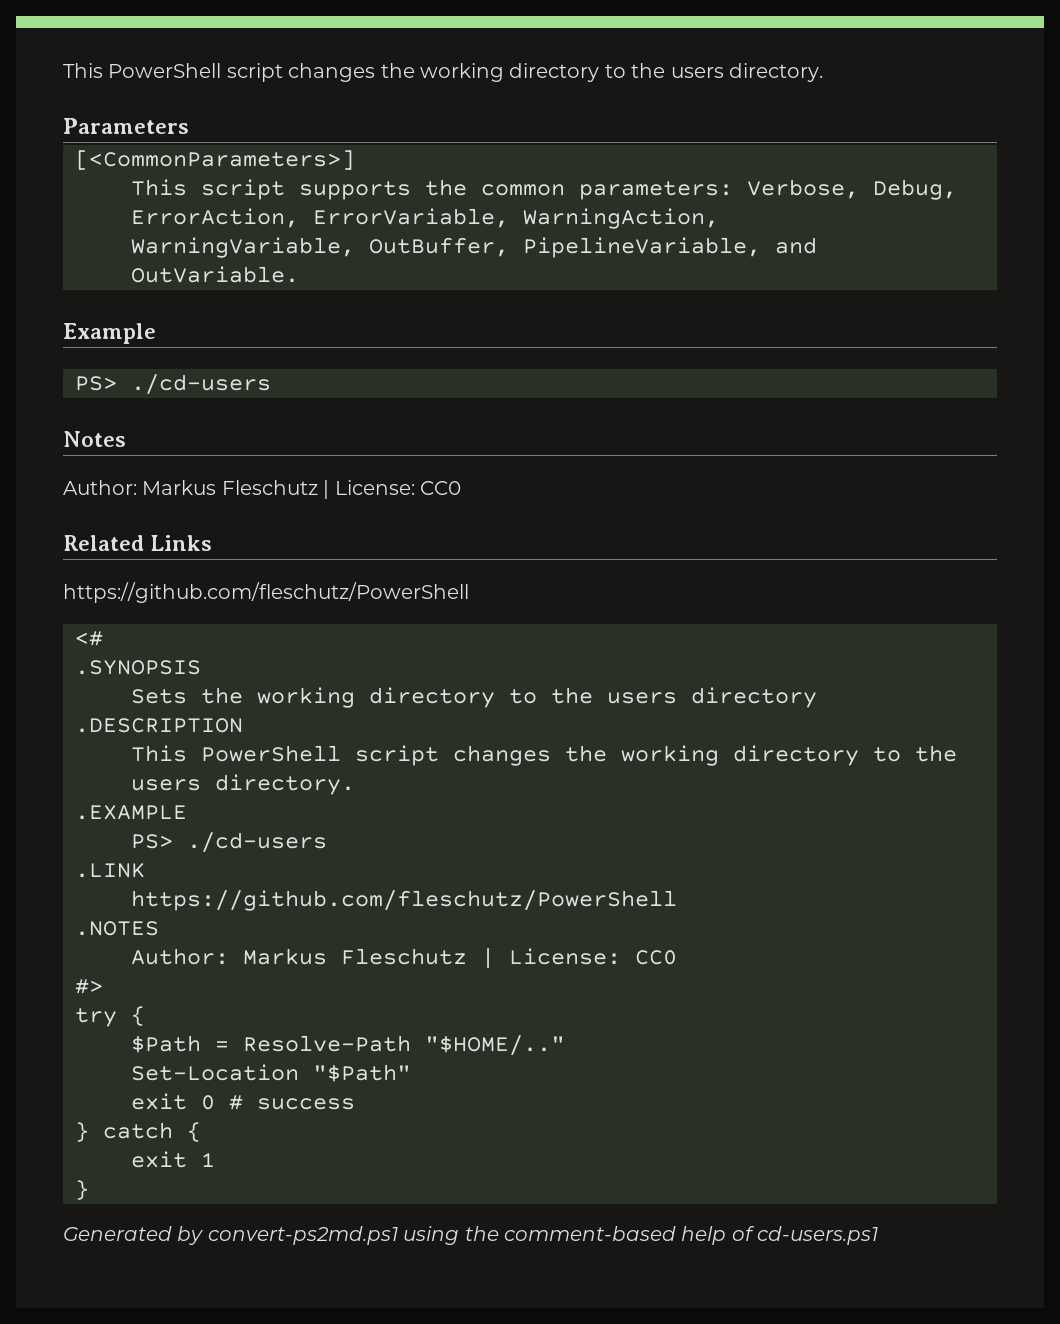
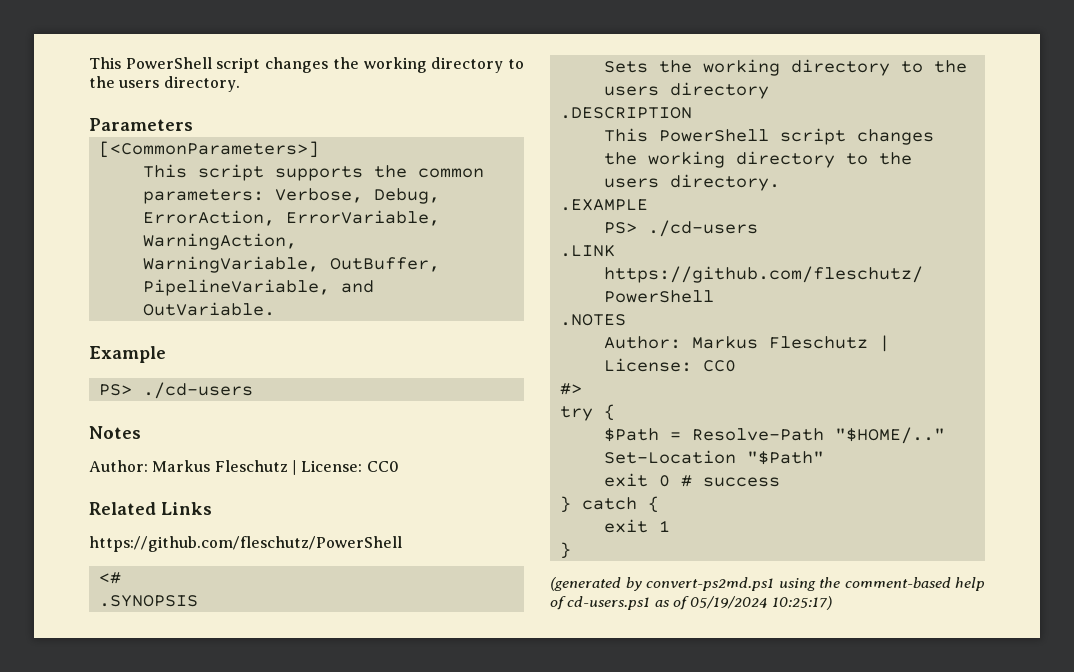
- Generated by convert-ps2md.ps1 using the comment-based help of cd-users.ps1
+ (generated by convert-ps2md.ps1 using the comment-based help of cd-users.ps1 as of 05/19/2024 10:25:17)

